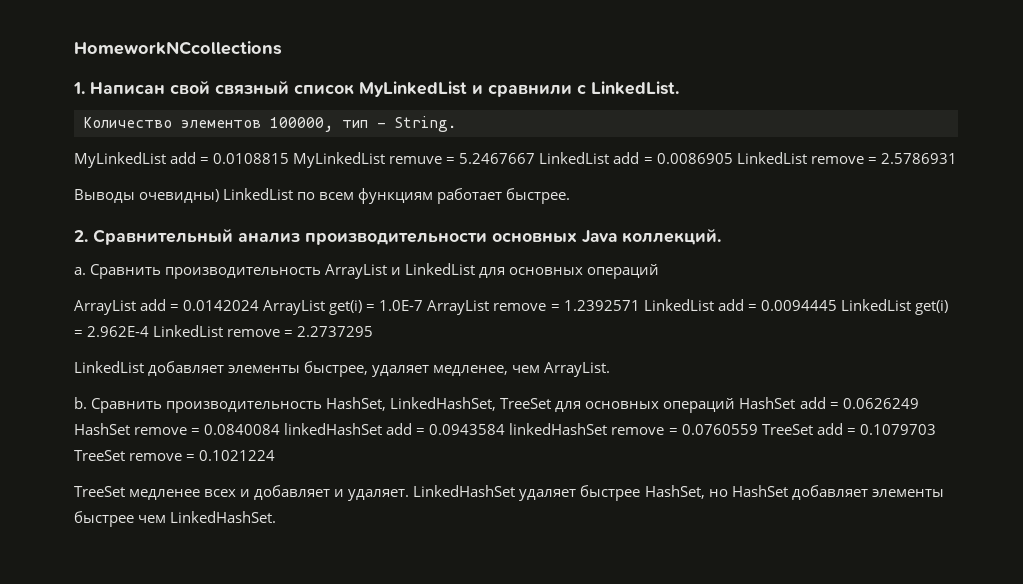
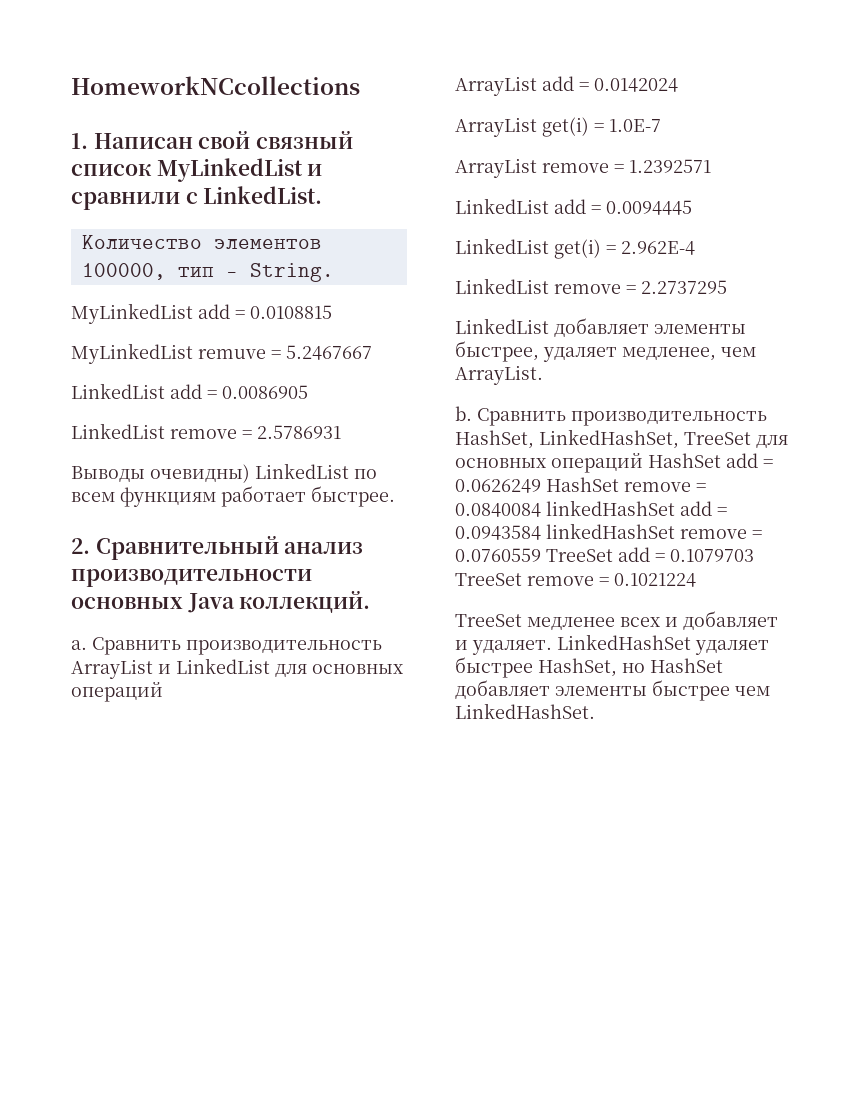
- MyLinkedList add = 0.0108815 MyLinkedList remuve = 5.2467667 LinkedList add = 0.0086905 LinkedList remove = 2.5786931
+ MyLinkedList add = 0.0108815
+ MyLinkedList remuve = 5.2467667
+ LinkedList add = 0.0086905
+ LinkedList remove = 2.5786931
- ArrayList add = 0.0142024 ArrayList get(i) = 1.0E-7 ArrayList remove = 1.2392571 LinkedList add = 0.0094445 LinkedList get(i) = 2.962E-4 LinkedList remove = 2.2737295
+ ArrayList add = 0.0142024
+ ArrayList get(i) = 1.0E-7
+ ArrayList remove = 1.2392571
+ LinkedList add = 0.0094445
+ LinkedList get(i) = 2.962E-4
+ LinkedList remove = 2.2737295

